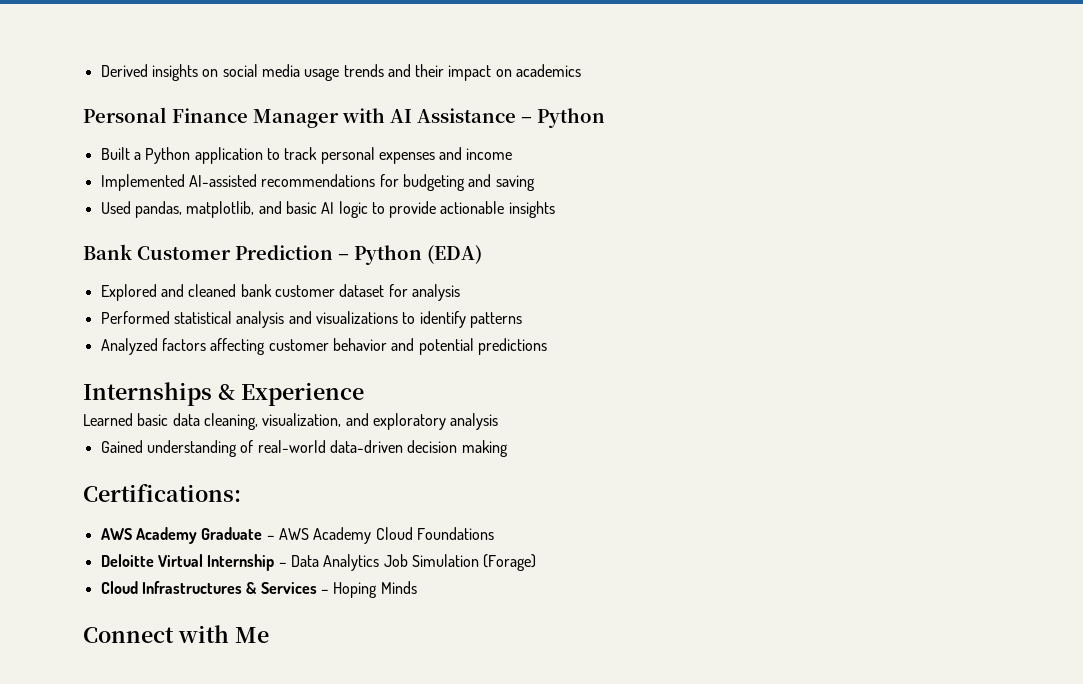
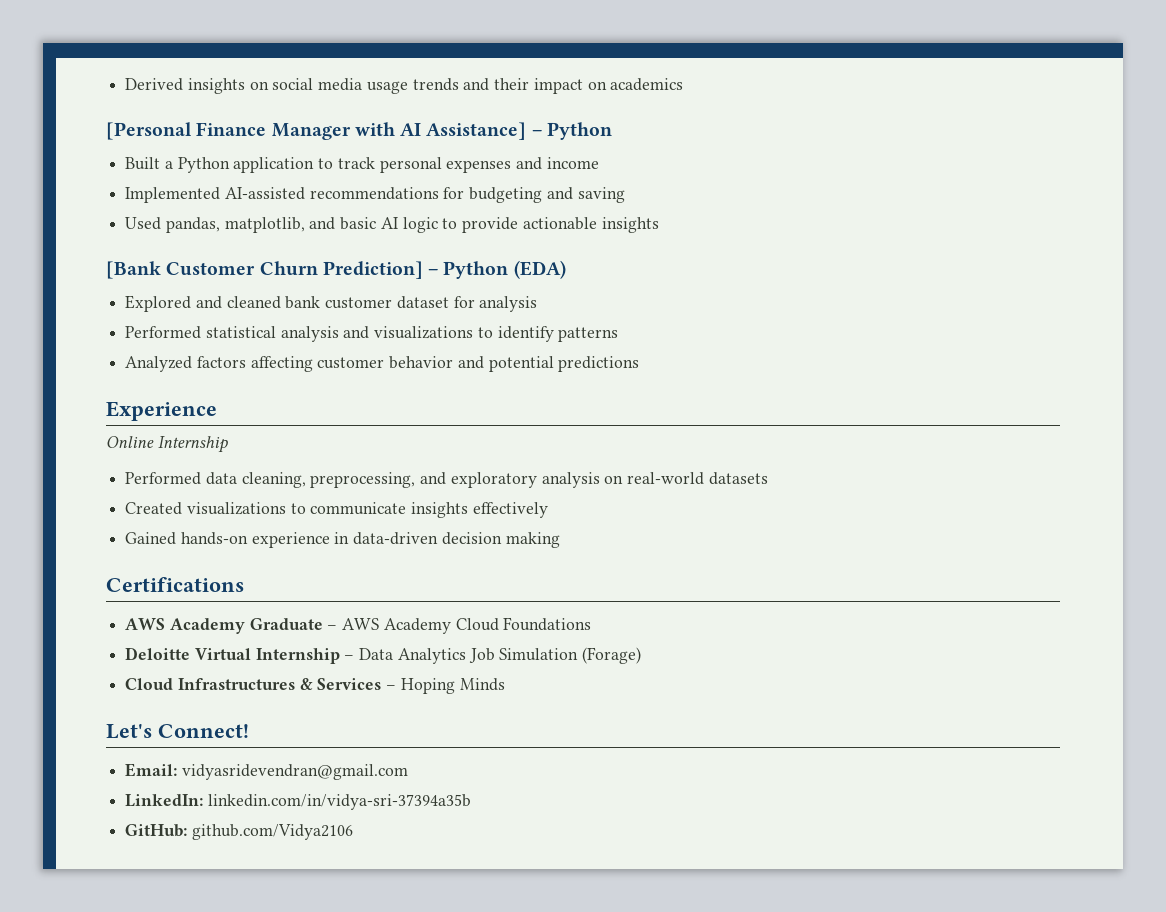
- Personal Finance Manager with AI Assistance – Python
+ [Personal Finance Manager with AI Assistance] – Python
- Bank Customer Prediction – Python (EDA)
+ [Bank Customer Churn Prediction] – Python (EDA)
- Internships & Experience
+ Experience
- Learned basic data cleaning, visualization, and exploratory analysis
- Gained understanding of real-world data-driven decision making
+ Online Internship
+ Performed data cleaning, preprocessing, and exploratory analysis on real-world datasets
+ Created visualizations to communicate insights effectively
+ Gained hands-on experience in data-driven decision making
- Certifications:
+ Certifications
- Connect with Me
+ Let's Connect!
+ Email: vidyasridevendran@gmail.com
+ LinkedIn: linkedin.com/in/vidya-sri-37394a35b
+ GitHub: github.com/Vidya2106

